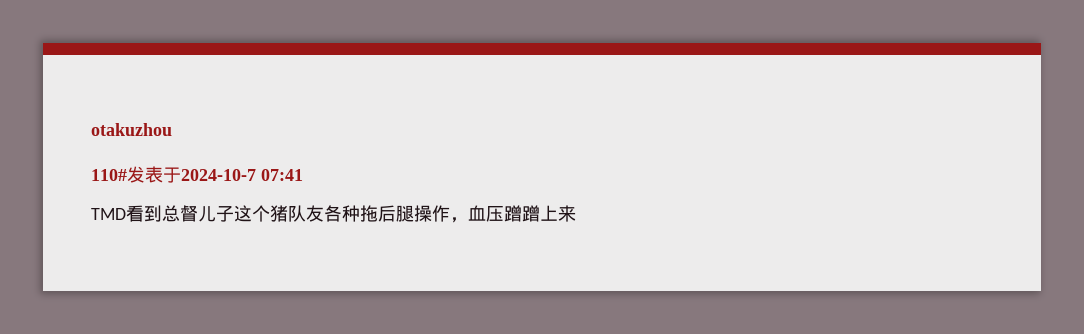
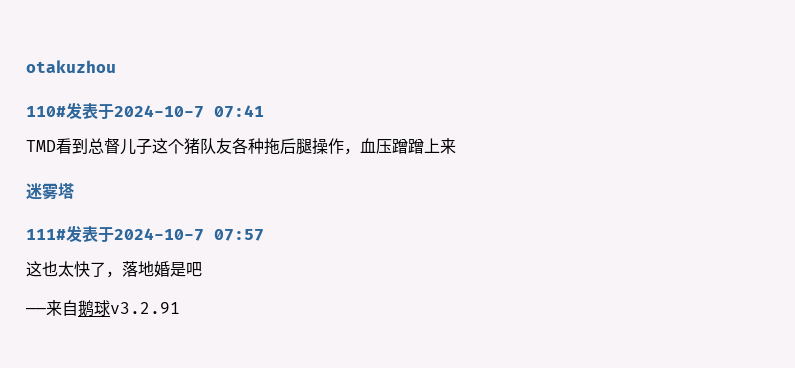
+ 迷雾塔
+ 111#发表于2024-10-7 07:57
+ 这也太快了，落地婚是吧
+ ——来自鹅球v3.2.91

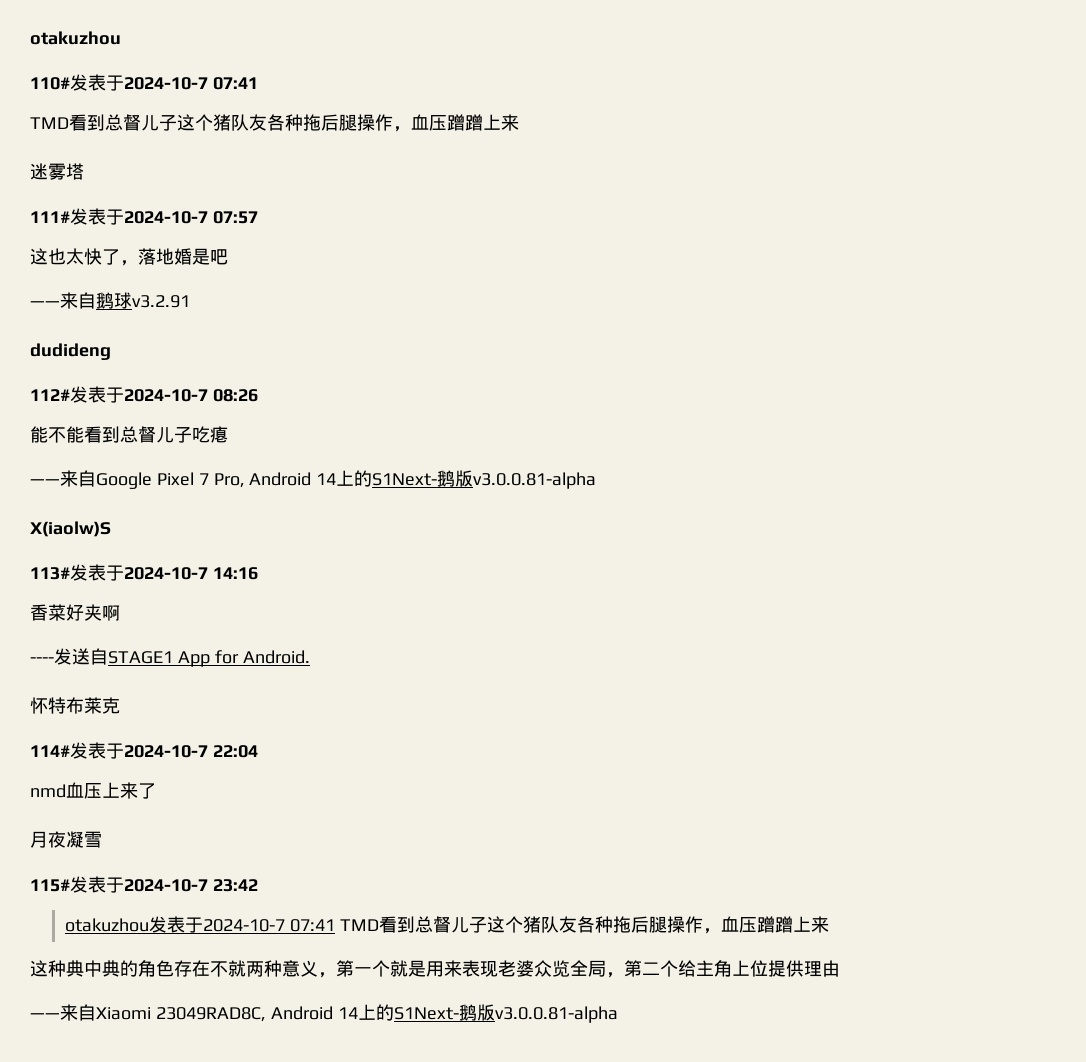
+ dudideng
+ 112#发表于2024-10-7 08:26
+ 能不能看到总督儿子吃瘪
+ ——来自Google Pixel 7 Pro, Android 14上的S1Next-鹅版v3.0.0.81-alpha
+ X(iaolw)S
+ 113#发表于2024-10-7 14:16
+ 香菜好夹啊
+ ----发送自STAGE1 App for Android.
+ 怀特布莱克
+ 114#发表于2024-10-7 22:04
+ nmd血压上来了
+ 月夜凝雪
+ 115#发表于2024-10-7 23:42
+ otakuzhou发表于2024-10-7 07:41 TMD看到总督儿子这个猪队友各种拖后腿操作，血压蹭蹭上来
+ 这种典中典的角色存在不就两种意义，第一个就是用来表现老婆众览全局，第二个给主角上位提供理由
+ ——来自Xiaomi 23049RAD8C, Android 14上的S1Next-鹅版v3.0.0.81-alpha

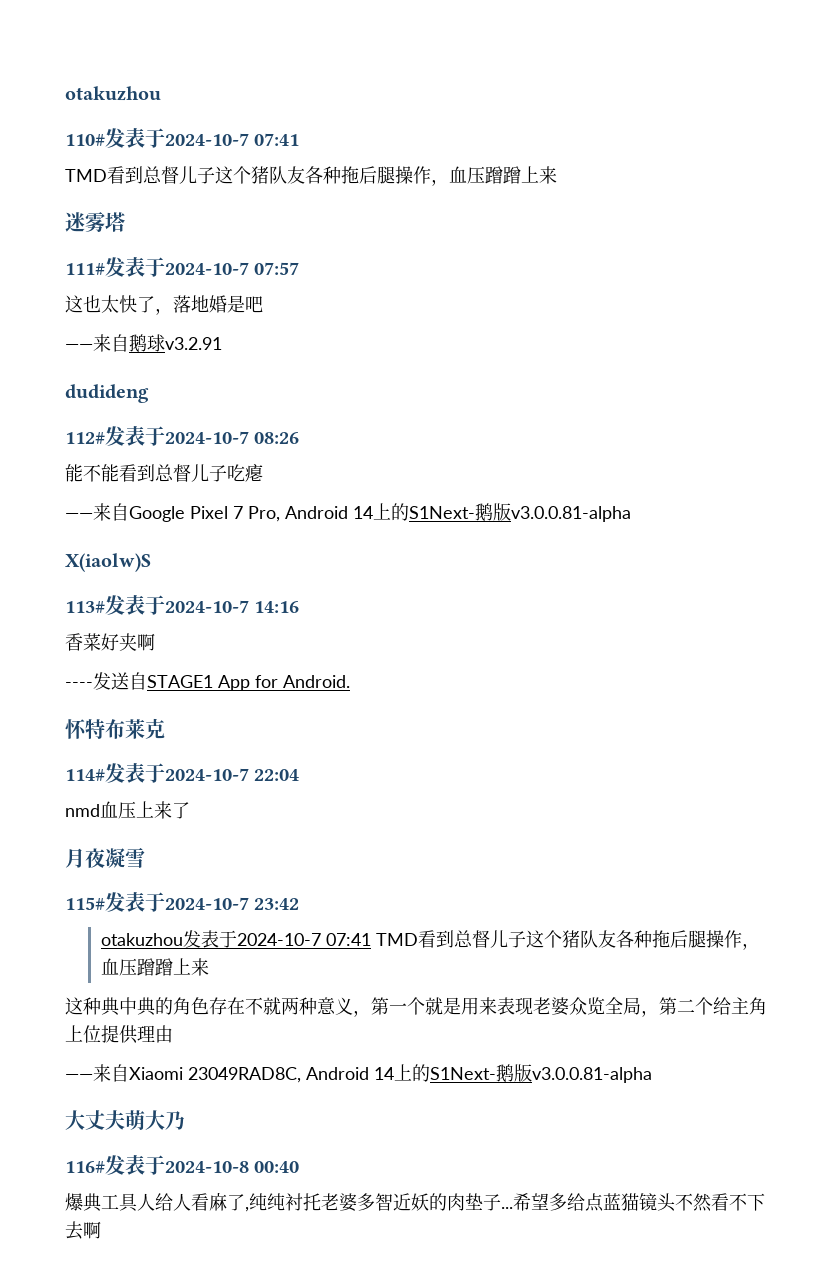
+ 大丈夫萌大乃
+ 116#发表于2024-10-8 00:40
+ 爆典工具人给人看麻了,纯纯衬托老婆多智近妖的肉垫子...希望多给点蓝猫镜头不然看不下去啊

